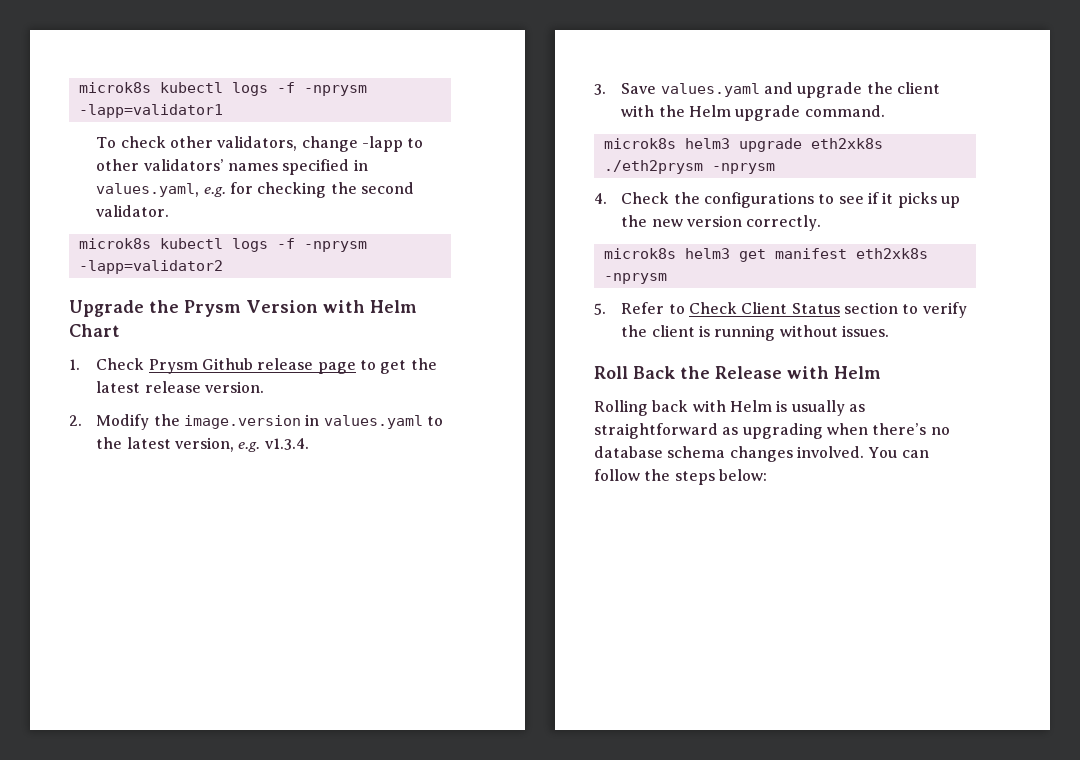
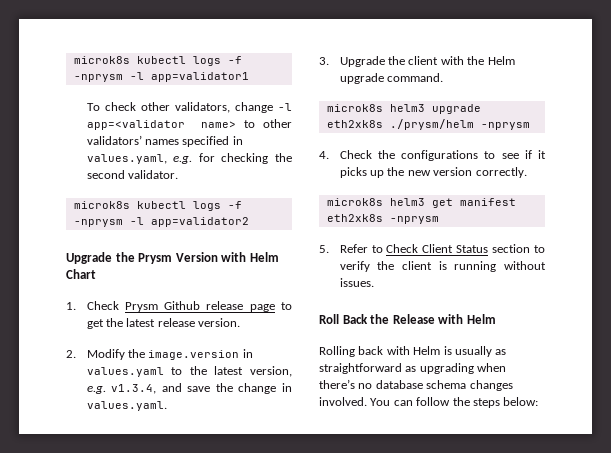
- microk8s kubectl logs -f -nprysm -lapp=validator1
+ microk8s kubectl logs -f -nprysm -l app=validator1
- To check other validators, change -lapp to other validators’ names specified in values.yaml, e.g. for checking the second validator.
+ To check other validators, change -l app=<validator name> to other validators’ names specified in values.yaml, e.g. for checking the second validator.
- microk8s kubectl logs -f -nprysm -lapp=validator2
+ microk8s kubectl logs -f -nprysm -l app=validator2
- 2. Modify the image.version in values.yaml to the latest version, e.g. v1.3.4.
- 3. Save values.yaml and upgrade the client with the Helm upgrade command.
+ 2. Modify the image.version in values.yaml to the latest version, e.g. v1.3.4, and save the change in values.yaml.
+ 3. Upgrade the client with the Helm upgrade command.
- microk8s helm3 upgrade eth2xk8s ./eth2prysm -nprysm
+ microk8s helm3 upgrade eth2xk8s ./prysm/helm -nprysm

